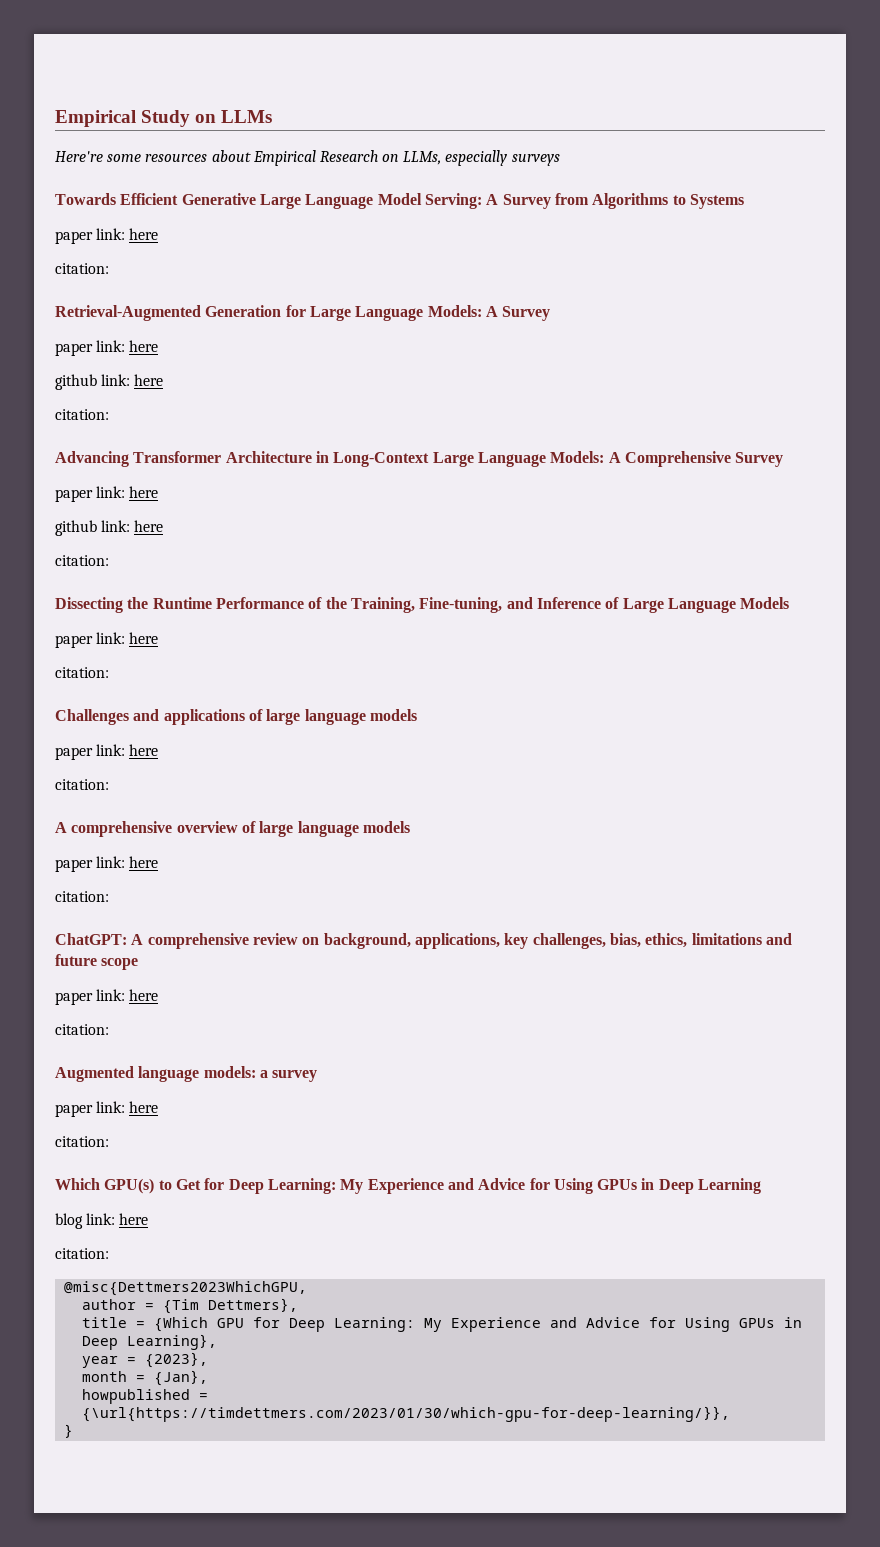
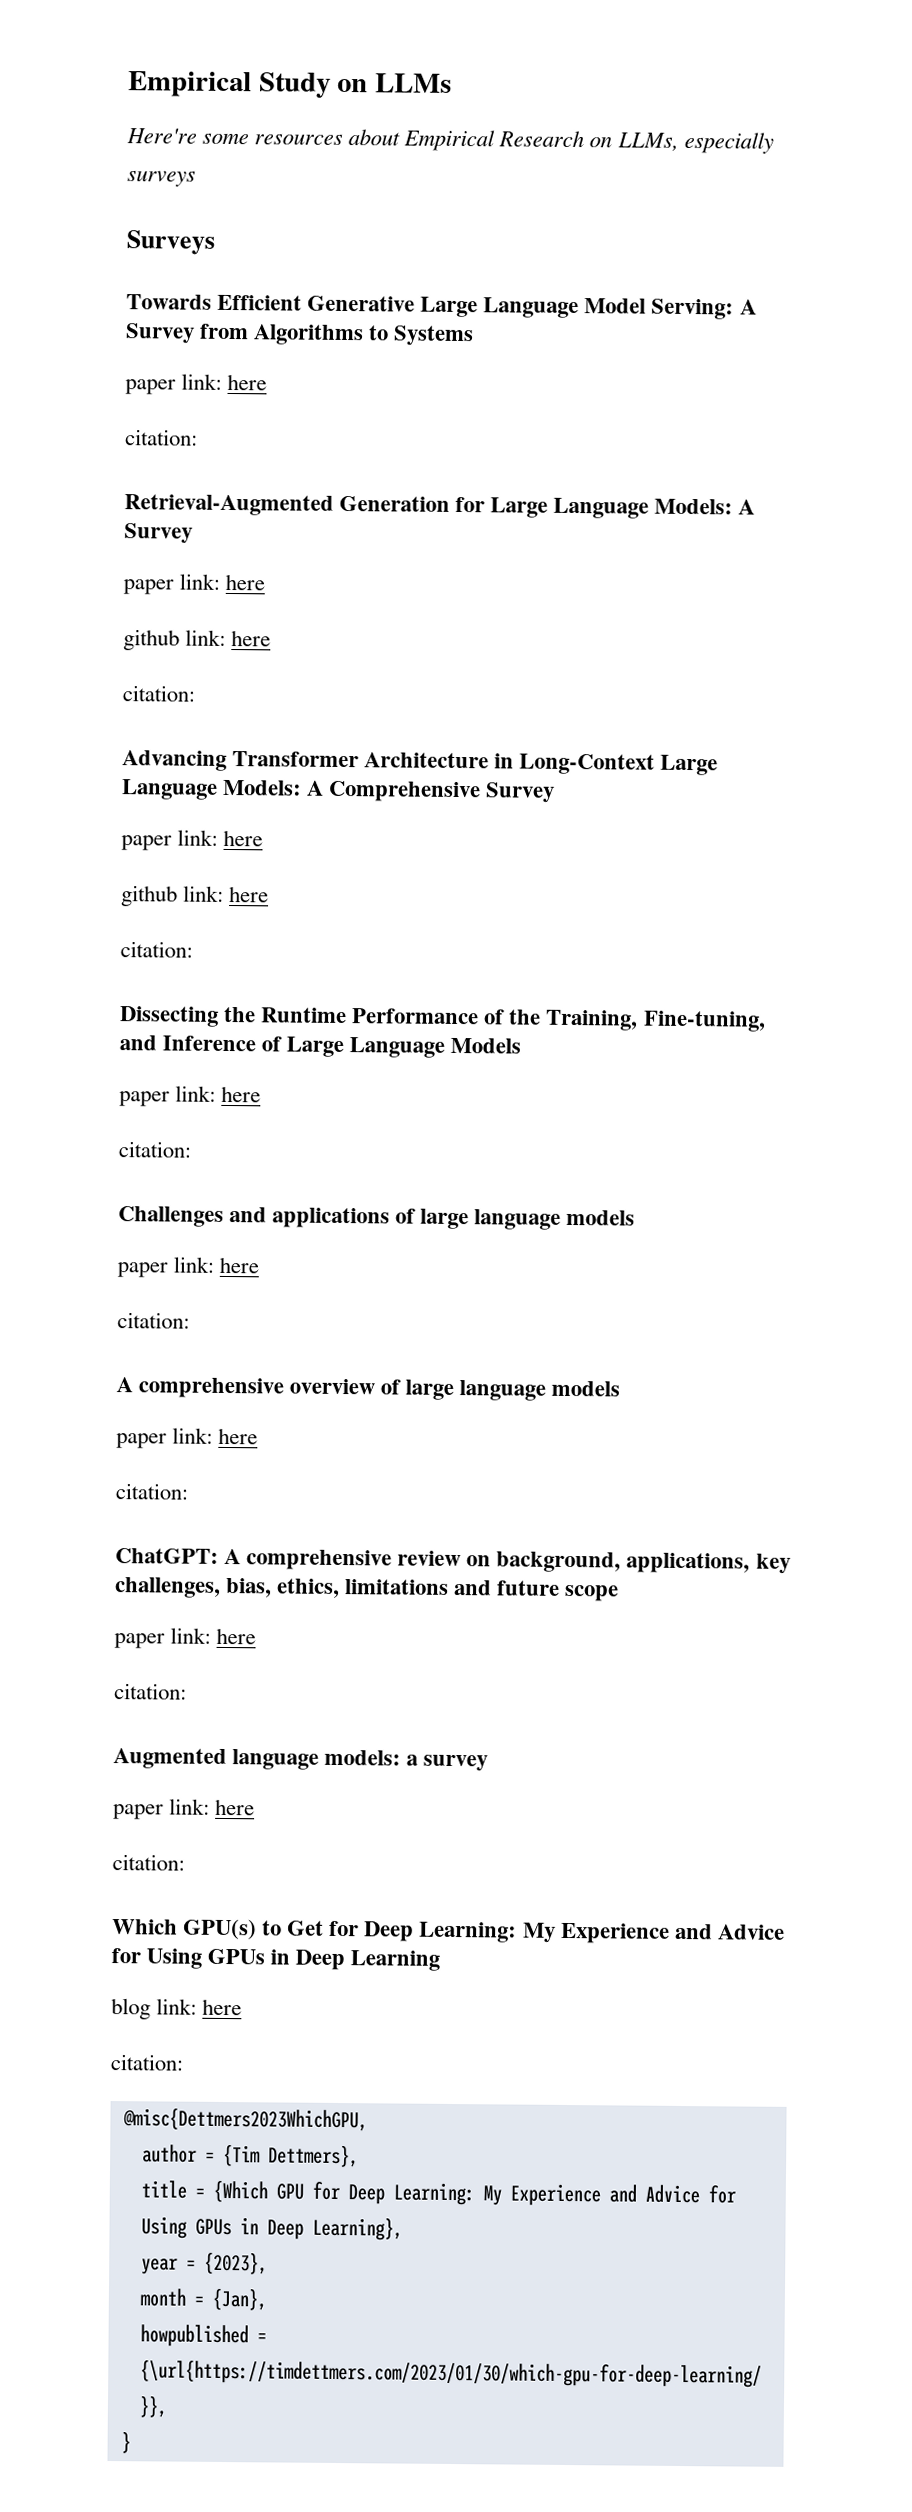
+ Surveys

